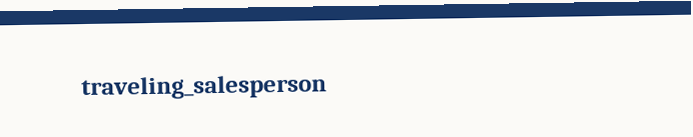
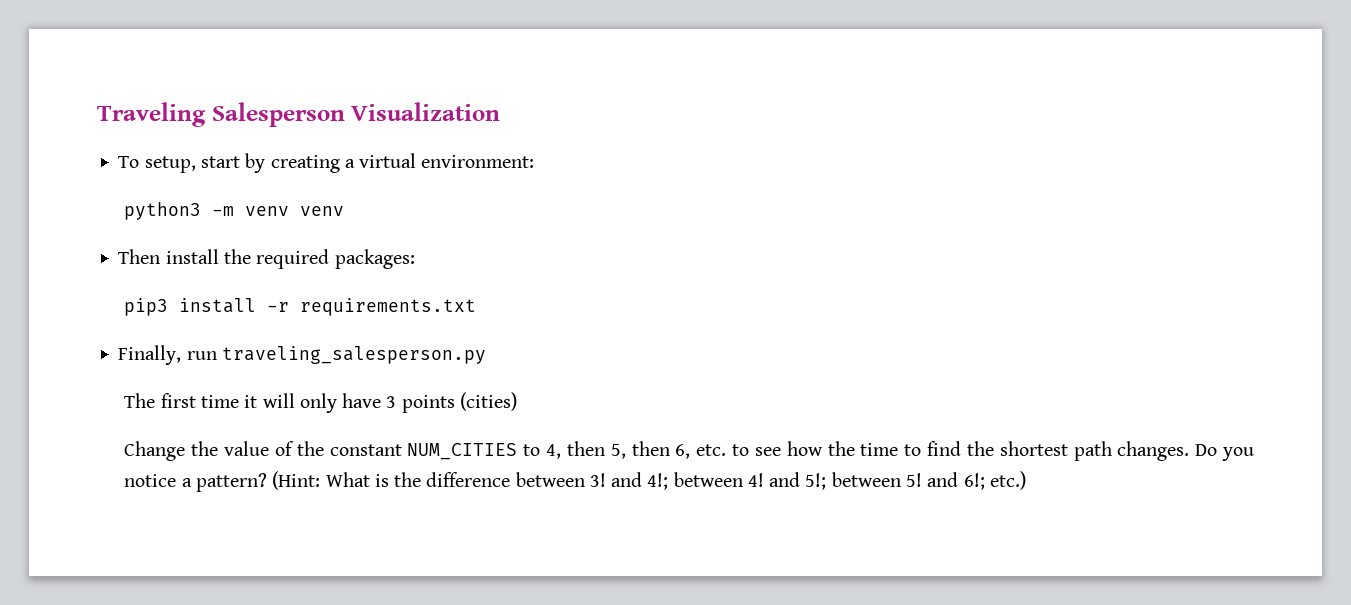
- traveling_salesperson
+ Traveling Salesperson Visualization
+ To setup, start by creating a virtual environment:
+ python3 -m venv venv
+ Then install the required packages:
+ pip3 install -r requirements.txt
+ Finally, run traveling_salesperson.py
+ The first time it will only have 3 points (cities)
+ Change the value of the constant NUM_CITIES to 4, then 5, then 6, etc. to see how the time to find the shortest path changes. Do you notice a pattern? (Hint: What is the difference between 3! and 4!; between 4! and 5!; between 5! and 6!; etc.)

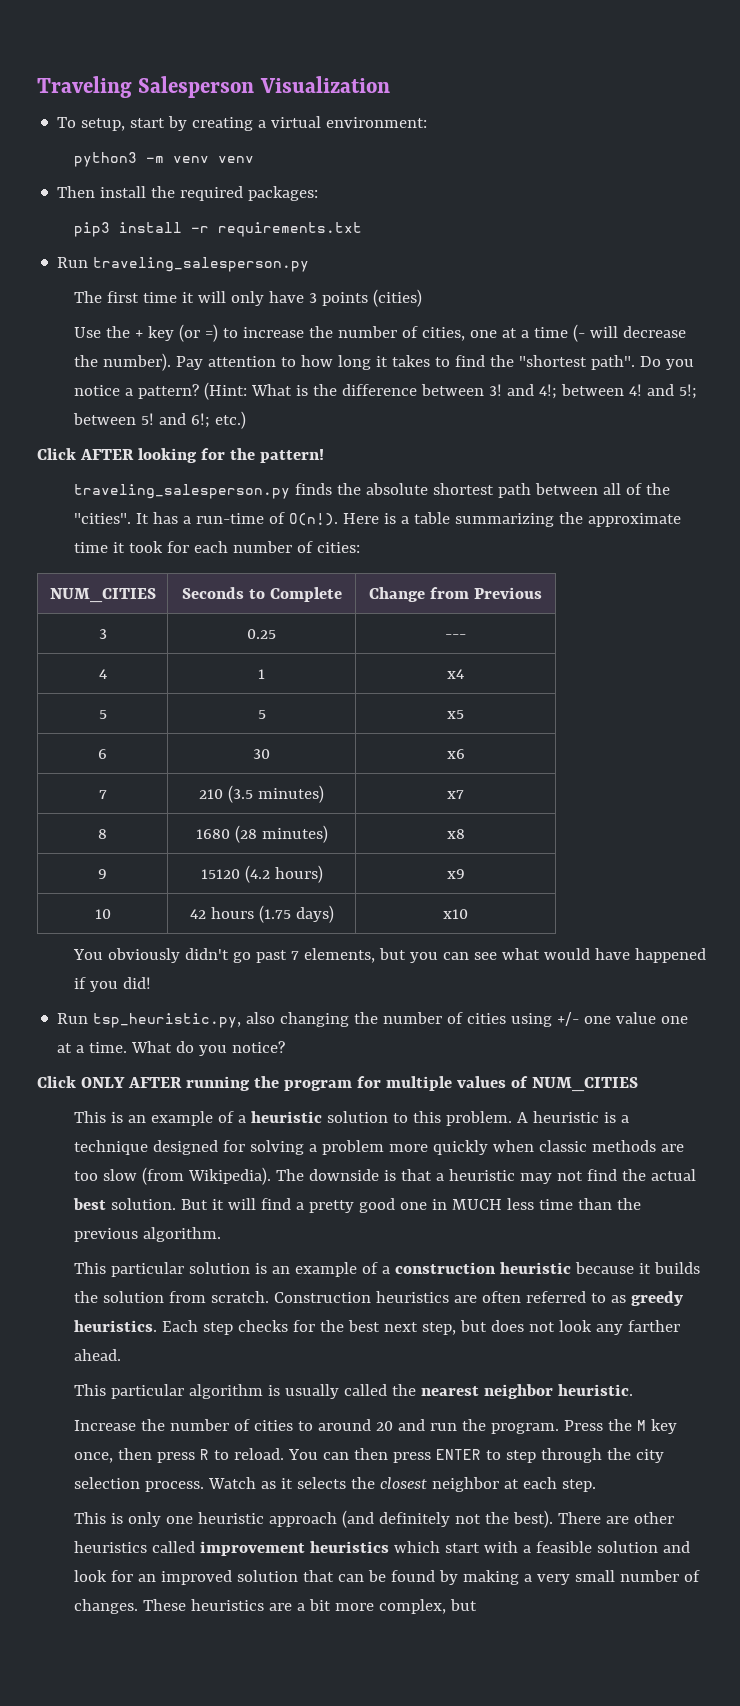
- Finally, run traveling_salesperson.py
+ Run traveling_salesperson.py
- Change the value of the constant NUM_CITIES to 4, then 5, then 6, etc. to see how the time to find the shortest path changes.
+ Use the + key (or =) to increase the number of cities, one at a time (- will decrease the number). Pay attention to how long it takes to find the "shortest path".
+ Click AFTER looking for the pattern!
+ traveling_salesperson.py finds the absolute shortest path between all of the "cities". It has a run-time of O(n!). Here is a table summarizing the approximate time it took for each number of cities:
+ NUM_CITIES | Seconds to Complete | Change from Previous
+ 3 | 0.25 | ---
+ 4 | 1 | x4
+ 5 | 5 | x5
+ 6 | 30 | x6
+ 7 | 210 (3.5 minutes) | x7
+ 8 | 1680 (28 minutes) | x8
+ 9 | 15120 (4.2 hours) | x9
+ 10 | 42 hours (1.75 days) | x10
+ You obviously didn't go past 7 elements, but you can see what would have happened if you did!
+ Run tsp_heuristic.py, also changing the number of cities using +/- one value one at a time. What do you notice?
+ Click ONLY AFTER running the program for multiple values of NUM_CITIES
+ This is an example of a heuristic solution to this problem. A heuristic is a technique designed for solving a problem more quickly when classic methods are too slow (from Wikipedia). The downside is that a heuristic may not find the actual best solution. But it will find a pretty good one in MUCH less time than the previous algorithm.
+ This particular solution is an example of a construction heuristic because it builds the solution from scratch. Construction heuristics are often referred to as greedy heuristics. Each step checks for the best next step, but does not look any farther ahead.
+ This particular algorithm is usually called the nearest neighbor heuristic.
+ Increase the number of cities to around 20 and run the program. Press the M key once, then press R to reload. You can then press ENTER to step through the city selection process. Watch as it selects the closest neighbor at each step.
+ This is only one heuristic approach (and definitely not the best). There are other heuristics called improvement heuristics which start with a feasible solution and look for an improved solution that can be found by making a very small number of changes. These heuristics are a bit more complex, but

